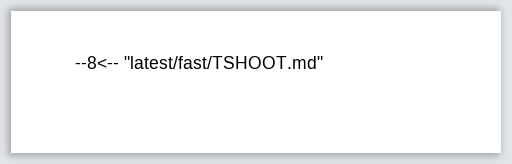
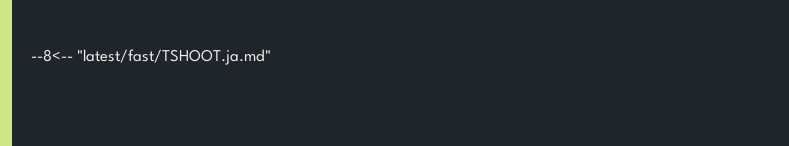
- --8<-- "latest/fast/TSHOOT.md"
+ --8<-- "latest/fast/TSHOOT.ja.md"

